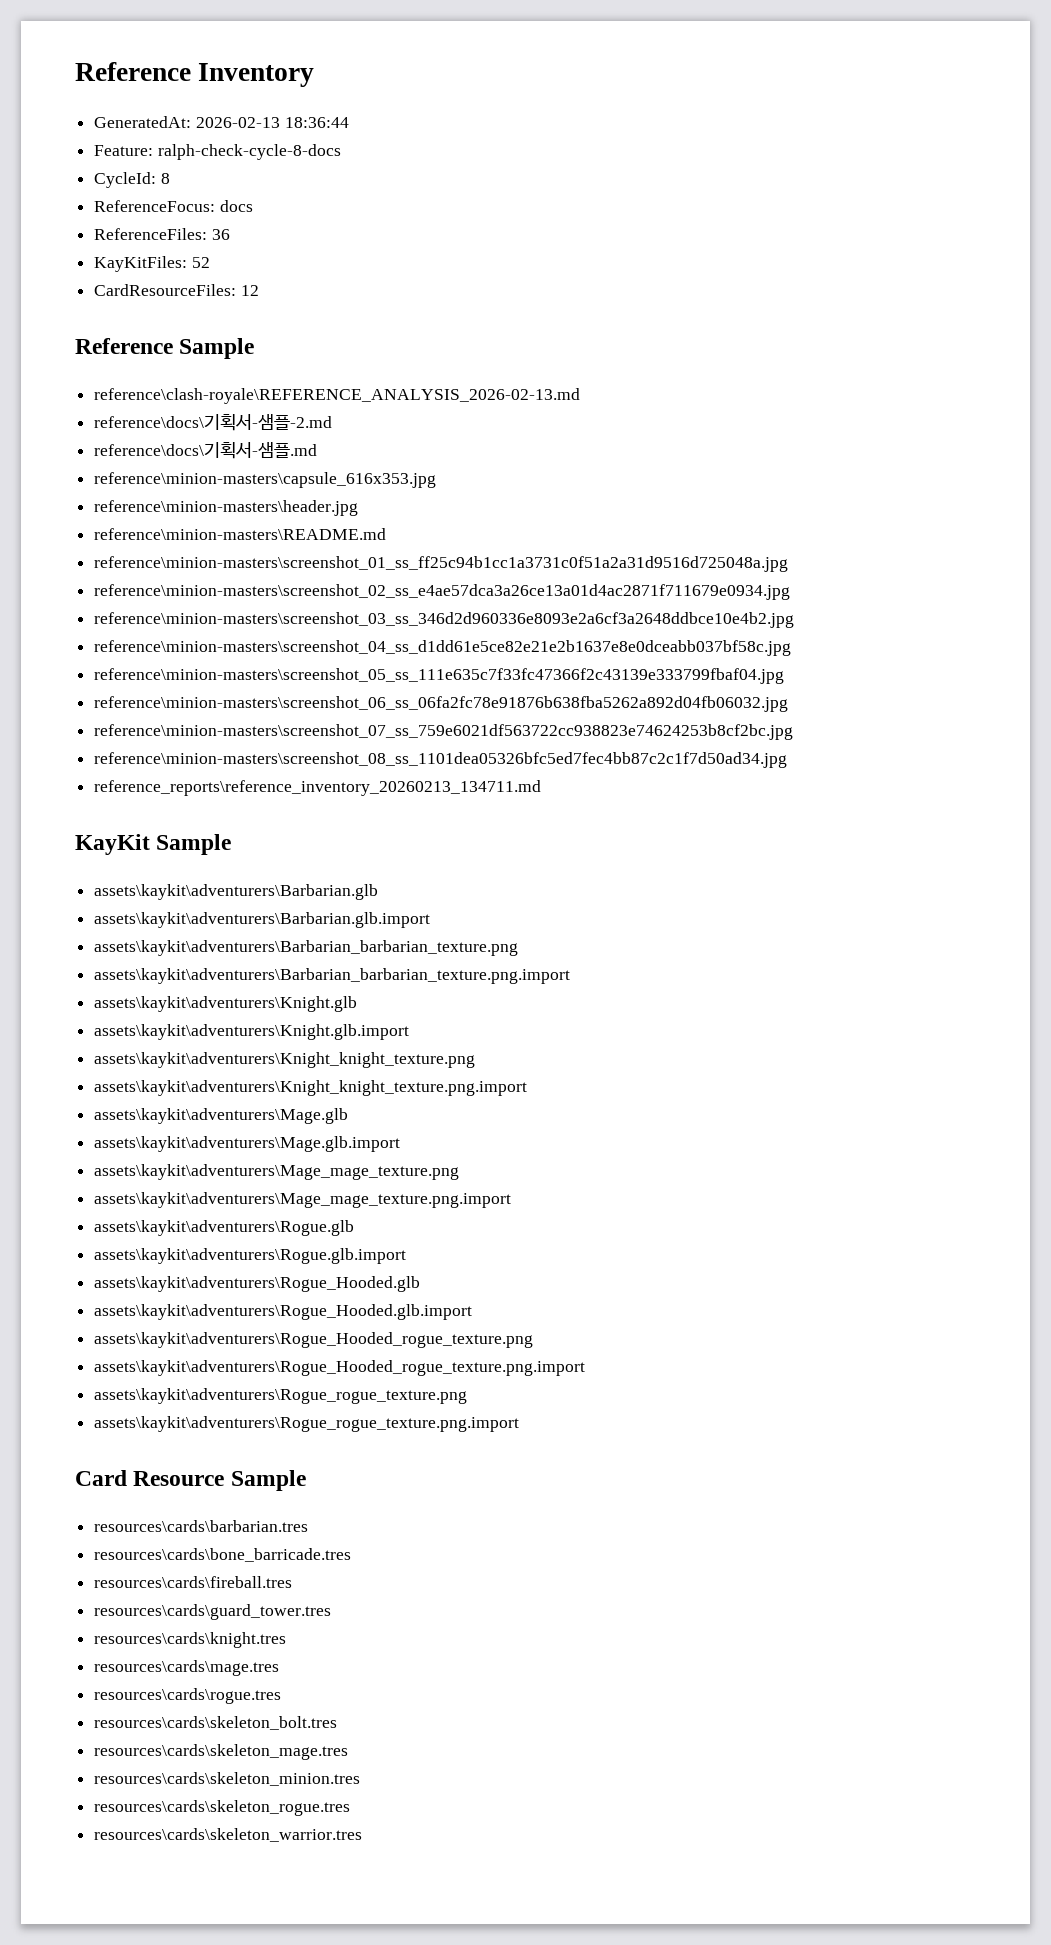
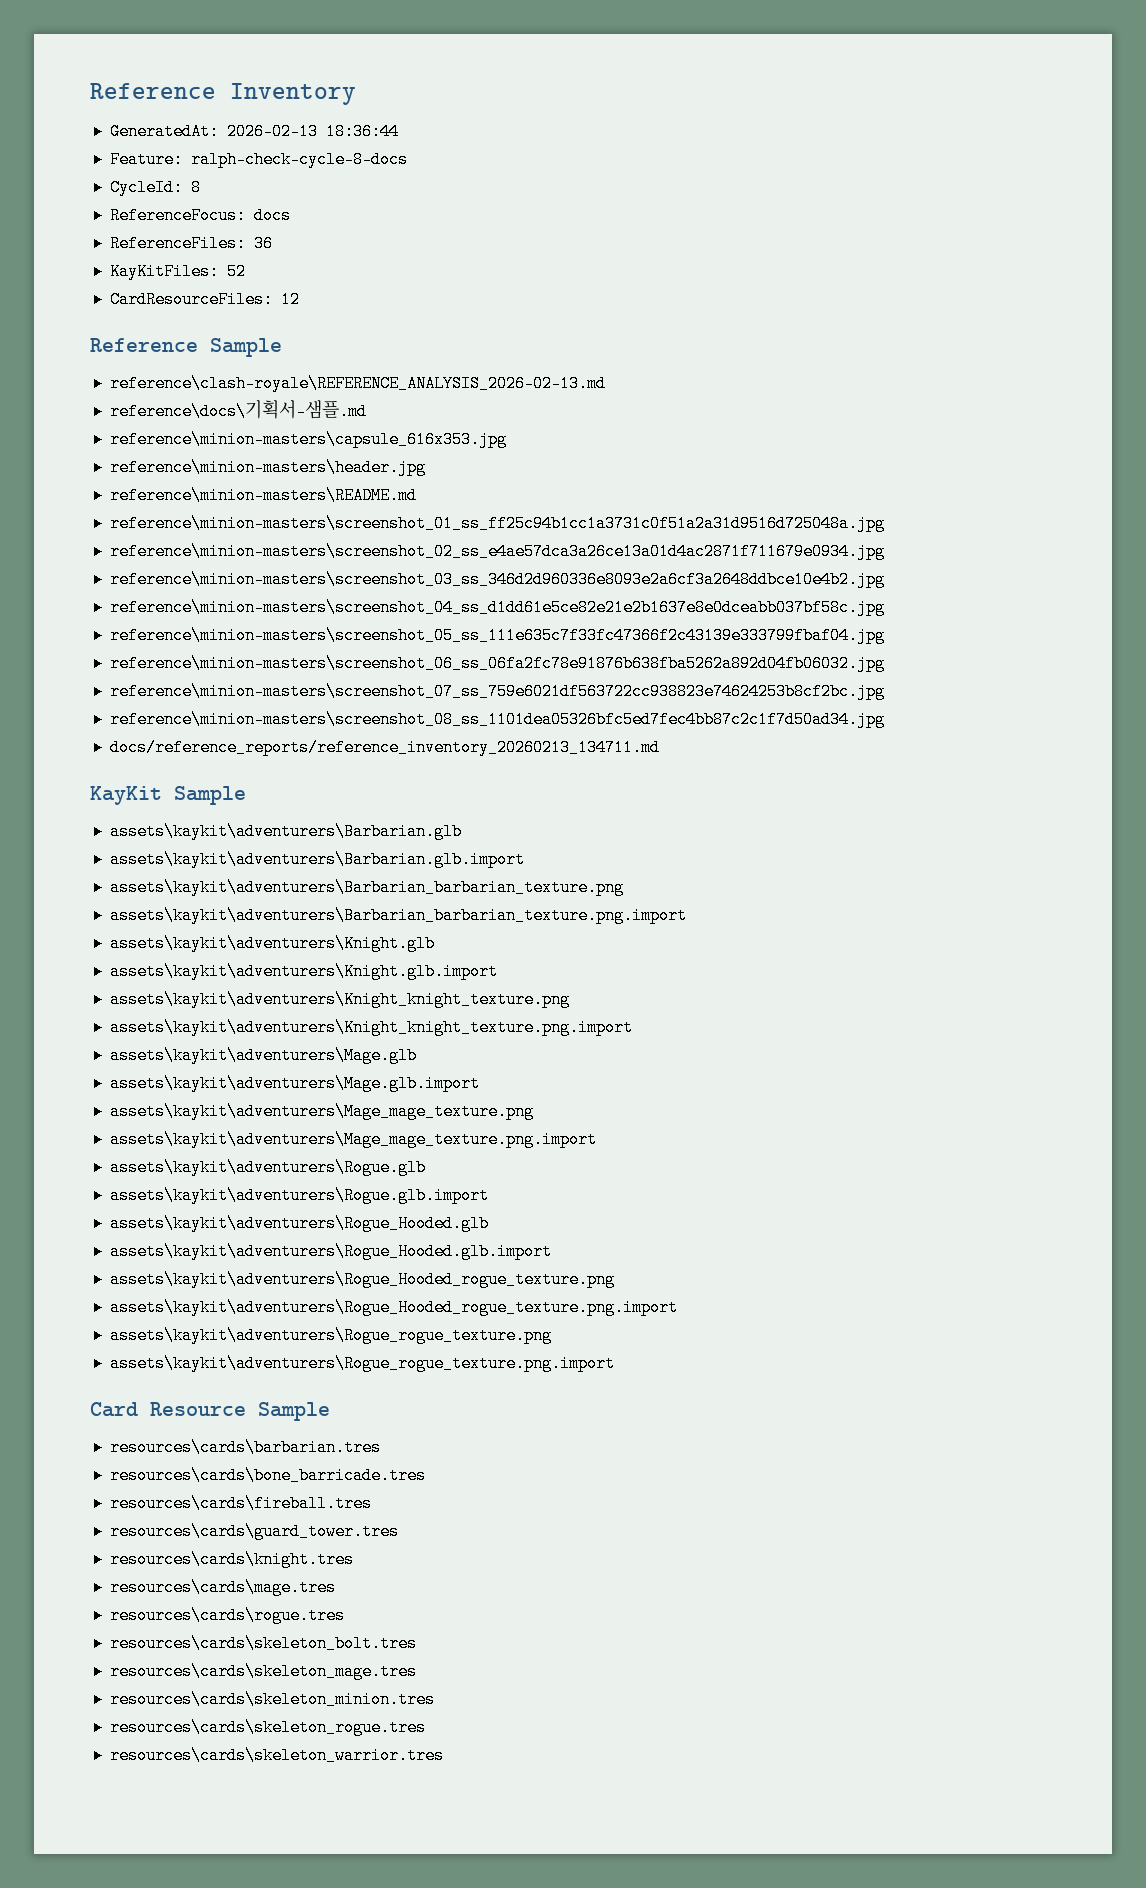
- reference\docs\기획서-샘플-2.md
- reference_reports\reference_inventory_20260213_134711.md
+ docs/reference_reports/reference_inventory_20260213_134711.md

